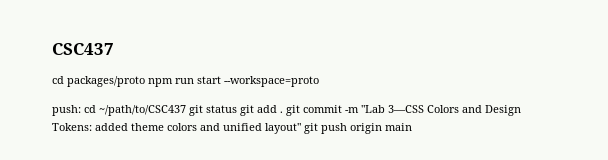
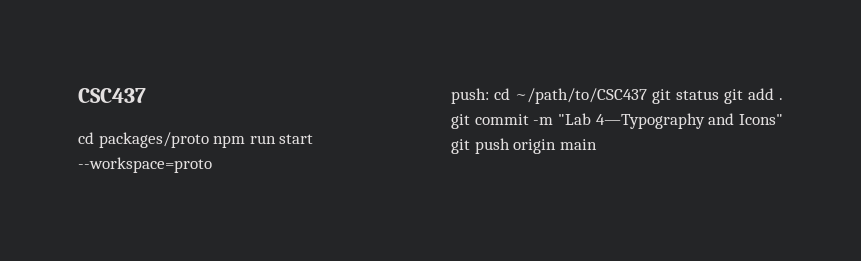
- push: cd ~/path/to/CSC437 git status git add . git commit -m "Lab 3—CSS Colors and Design Tokens: added theme colors and unified layout" git push origin main
+ push: cd ~/path/to/CSC437 git status git add . git commit -m "Lab 4—Typography and Icons" git push origin main

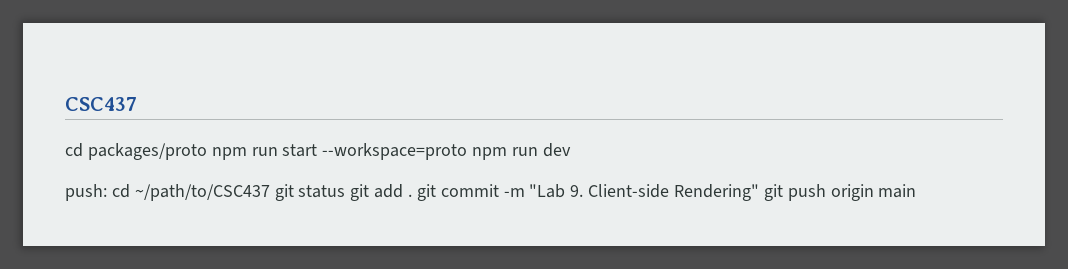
- cd packages/proto npm run start --workspace=proto
+ cd packages/proto npm run start --workspace=proto npm run dev
- push: cd ~/path/to/CSC437 git status git add . git commit -m "Lab 4—Typography and Icons" git push origin main
+ push: cd ~/path/to/CSC437 git status git add . git commit -m "Lab 9. Client-side Rendering" git push origin main

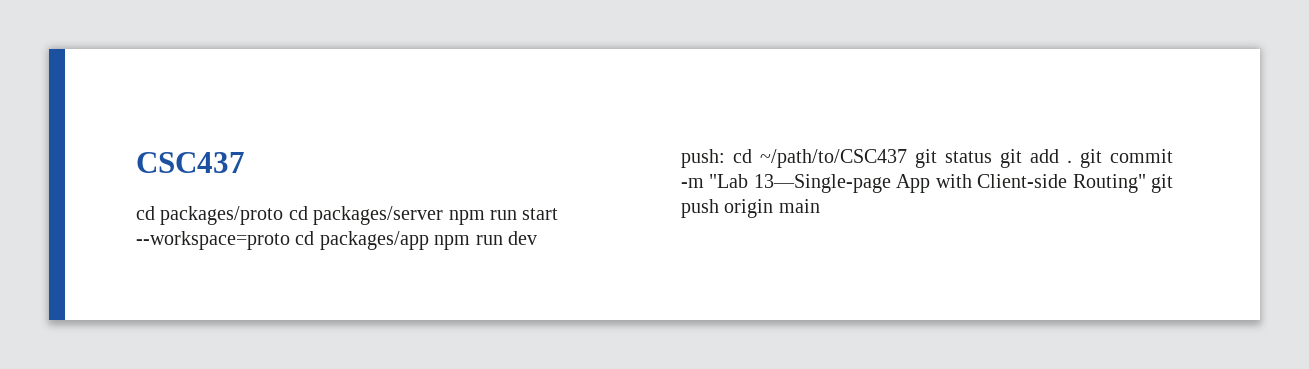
- cd packages/proto npm run start --workspace=proto npm run dev
+ cd packages/proto cd packages/server npm run start --workspace=proto cd packages/app npm run dev
- push: cd ~/path/to/CSC437 git status git add . git commit -m "Lab 9. Client-side Rendering" git push origin main
+ push: cd ~/path/to/CSC437 git status git add . git commit -m "Lab 13—Single-page App with Client-side Routing" git push origin main

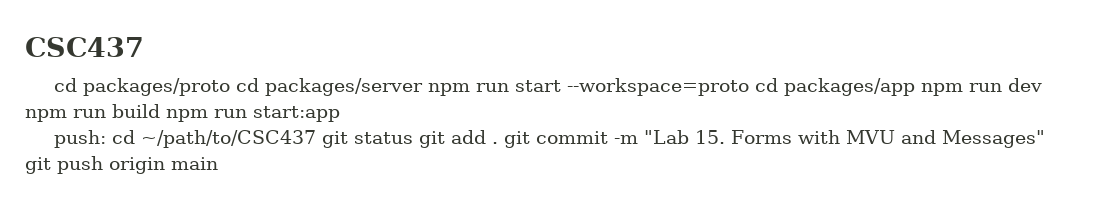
- cd packages/proto cd packages/server npm run start --workspace=proto cd packages/app npm run dev
+ cd packages/proto cd packages/server npm run start --workspace=proto cd packages/app npm run dev npm run build npm run start:app
- push: cd ~/path/to/CSC437 git status git add . git commit -m "Lab 13—Single-page App with Client-side Routing" git push origin main
+ push: cd ~/path/to/CSC437 git status git add . git commit -m "Lab 15. Forms with MVU and Messages" git push origin main

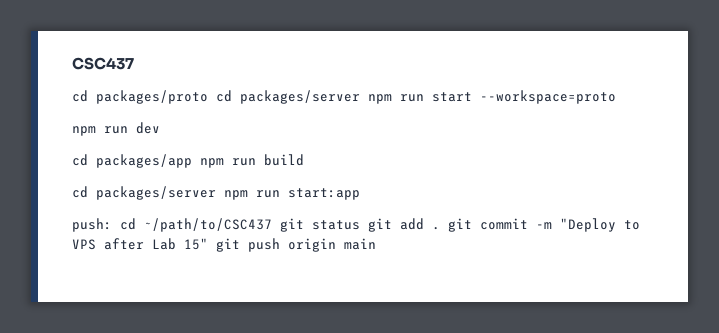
- cd packages/proto cd packages/server npm run start --workspace=proto cd packages/app npm run dev npm run build npm run start:app
+ cd packages/proto cd packages/server npm run start --workspace=proto
+ npm run dev
+ cd packages/app npm run build
+ cd packages/server npm run start:app
- push: cd ~/path/to/CSC437 git status git add . git commit -m "Lab 15. Forms with MVU and Messages" git push origin main
+ push: cd ~/path/to/CSC437 git status git add . git commit -m "Deploy to VPS after Lab 15" git push origin main

